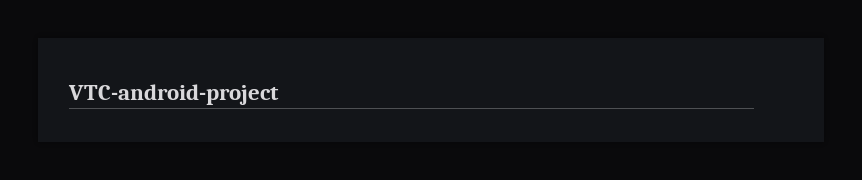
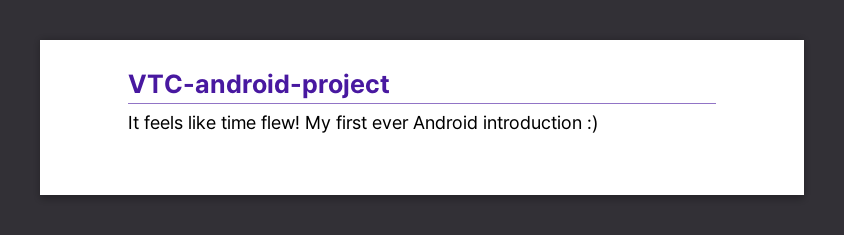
+ It feels like time flew! My first ever Android introduction :)

